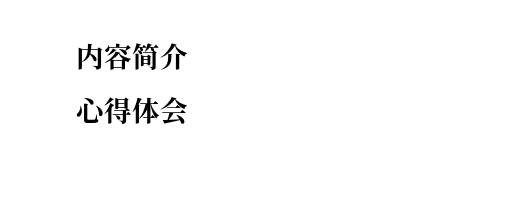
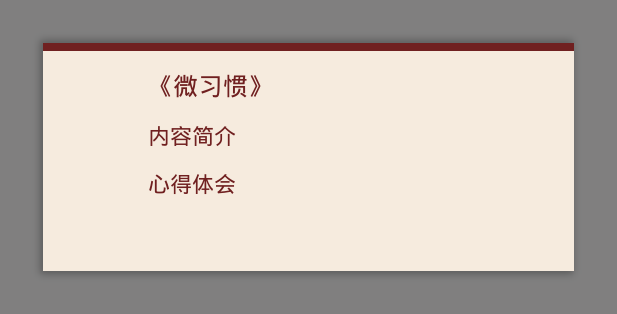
+ 《微习惯》

